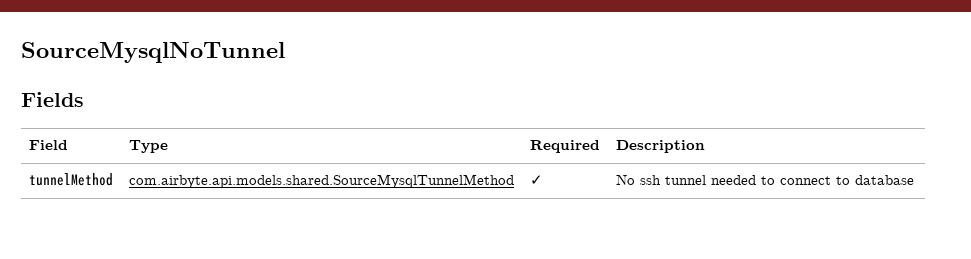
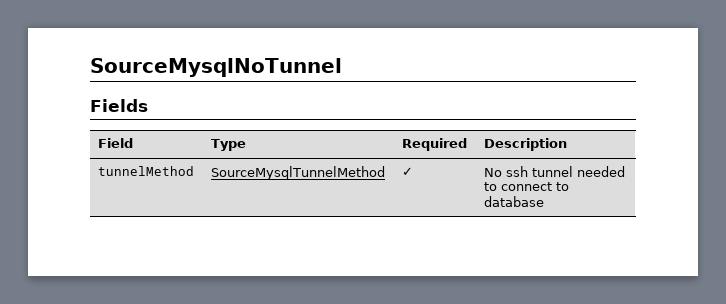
- tunnelMethod | com.airbyte.api.models.shared.SourceMysqlTunnelMethod | ✓ | No ssh tunnel needed to connect to database
+ tunnelMethod | SourceMysqlTunnelMethod | ✓ | No ssh tunnel needed to connect to database

